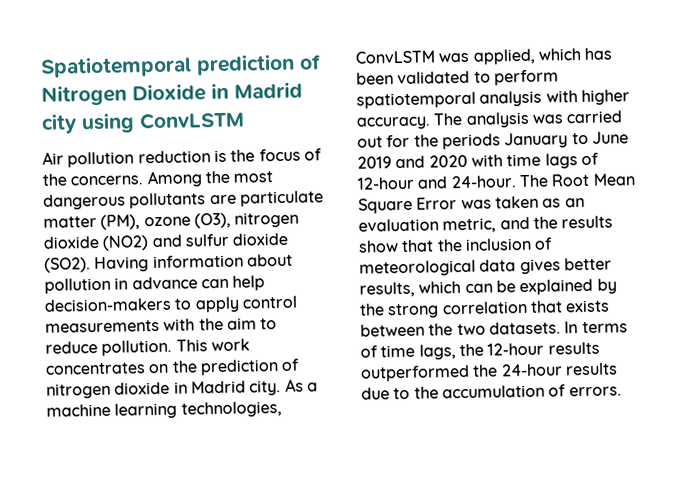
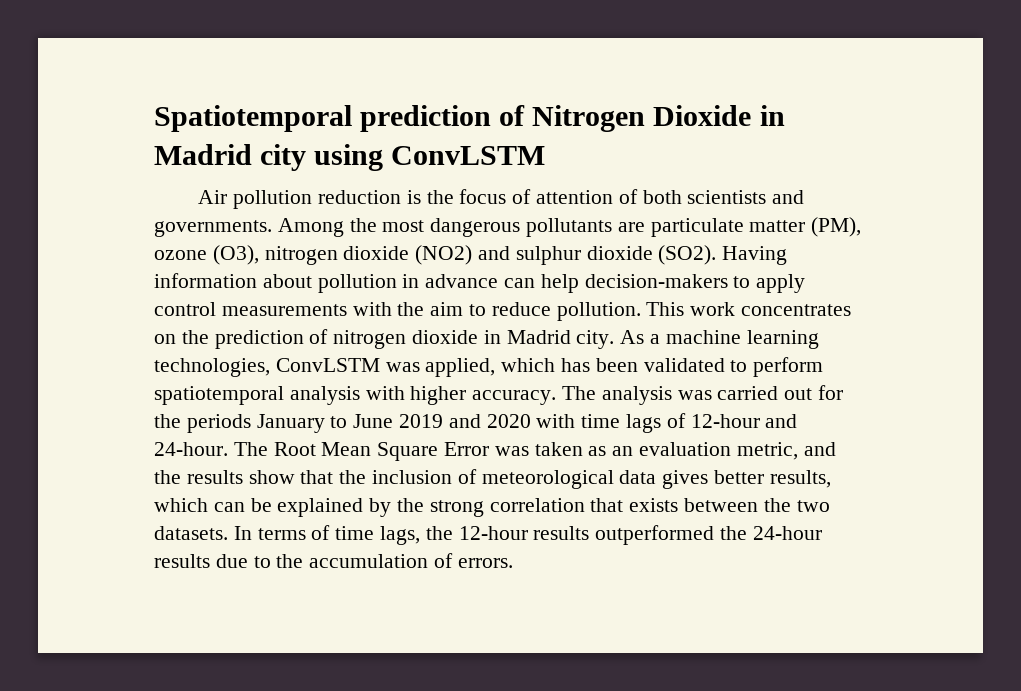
- Air pollution reduction is the focus of the concerns.
+ Air pollution reduction is the focus of attention of both scientists and governments.
- Among the most dangerous pollutants are particulate matter (PM), ozone (O3), nitrogen dioxide (NO2) and sulfur dioxide (SO2).
+ Among the most dangerous pollutants are particulate matter (PM), ozone (O3), nitrogen dioxide (NO2) and sulphur dioxide (SO2).

